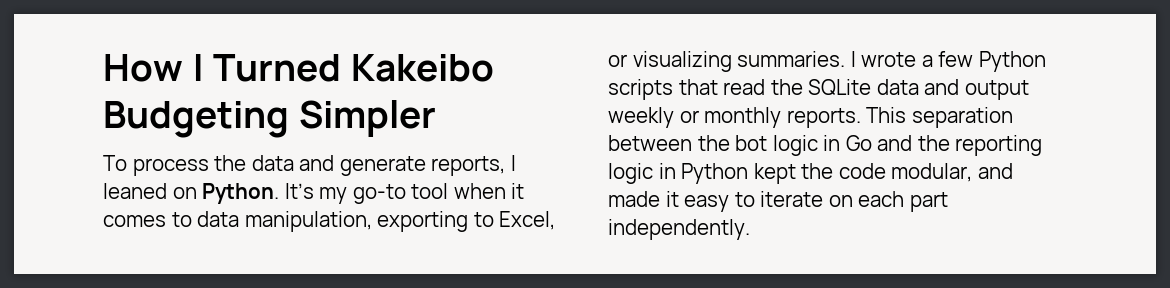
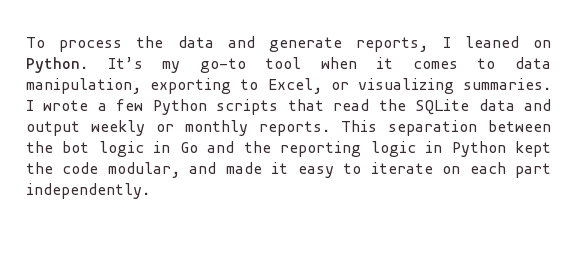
- How I Turned Kakeibo Budgeting Simpler

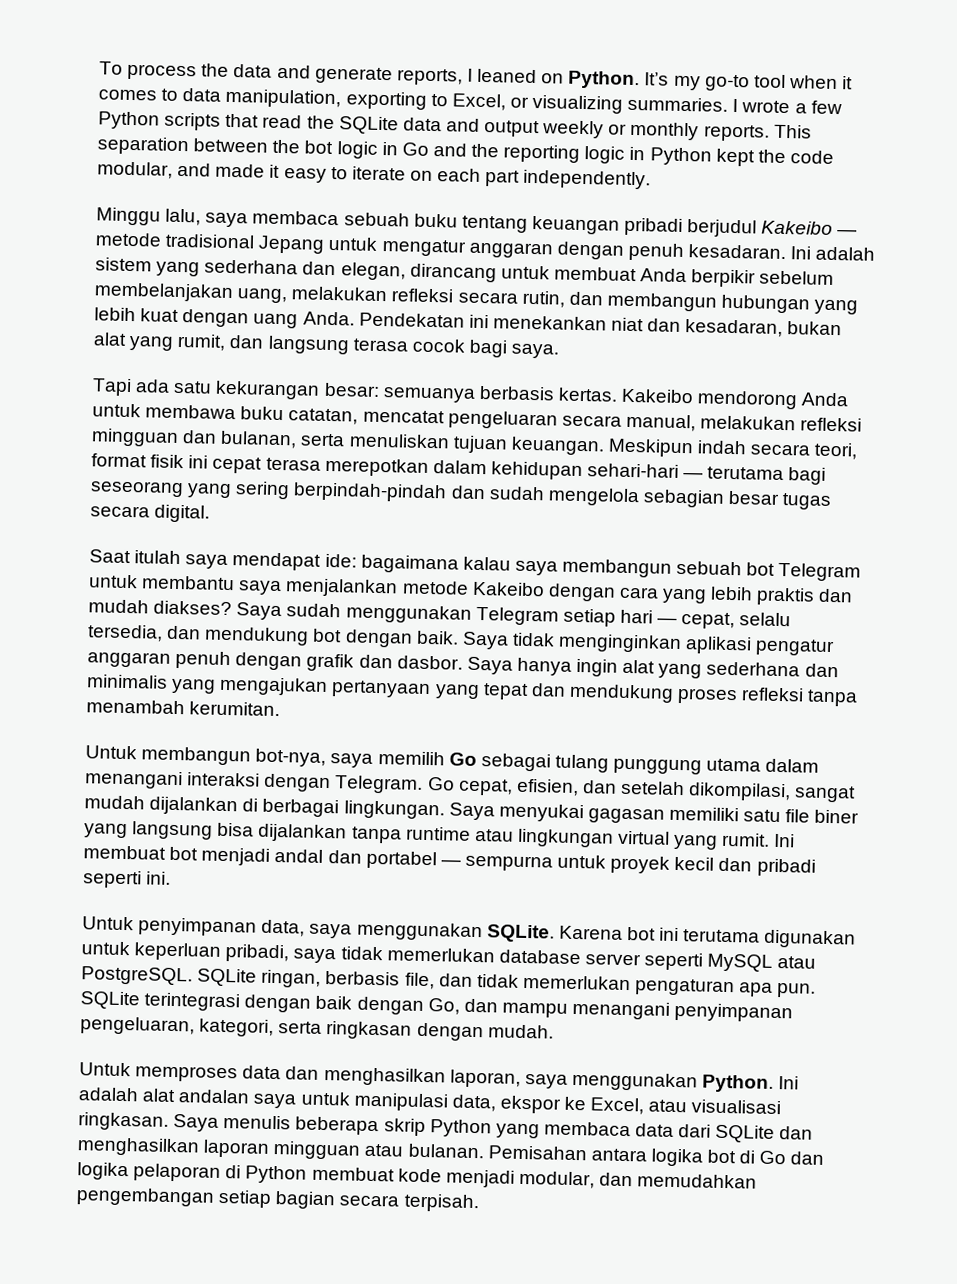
+ Minggu lalu, saya membaca sebuah buku tentang keuangan pribadi berjudul Kakeibo — metode tradisional Jepang untuk mengatur anggaran dengan penuh kesadaran. Ini adalah sistem yang sederhana dan elegan, dirancang untuk membuat Anda berpikir sebelum membelanjakan uang, melakukan refleksi secara rutin, dan membangun hubungan yang lebih kuat dengan uang Anda. Pendekatan ini menekankan niat dan kesadaran, bukan alat yang rumit, dan langsung terasa cocok bagi saya.
+ Tapi ada satu kekurangan besar: semuanya berbasis kertas. Kakeibo mendorong Anda untuk membawa buku catatan, mencatat pengeluaran secara manual, melakukan refleksi mingguan dan bulanan, serta menuliskan tujuan keuangan. Meskipun indah secara teori, format fisik ini cepat terasa merepotkan dalam kehidupan sehari-hari — terutama bagi seseorang yang sering berpindah-pindah dan sudah mengelola sebagian besar tugas secara digital.
+ Saat itulah saya mendapat ide: bagaimana kalau saya membangun sebuah bot Telegram untuk membantu saya menjalankan metode Kakeibo dengan cara yang lebih praktis dan mudah diakses? Saya sudah menggunakan Telegram setiap hari — cepat, selalu tersedia, dan mendukung bot dengan baik. Saya tidak menginginkan aplikasi pengatur anggaran penuh dengan grafik dan dasbor. Saya hanya ingin alat yang sederhana dan minimalis yang mengajukan pertanyaan yang tepat dan mendukung proses refleksi tanpa menambah kerumitan.
+ Untuk membangun bot-nya, saya memilih Go sebagai tulang punggung utama dalam menangani interaksi dengan Telegram. Go cepat, efisien, dan setelah dikompilasi, sangat mudah dijalankan di berbagai lingkungan. Saya menyukai gagasan memiliki satu file biner yang langsung bisa dijalankan tanpa runtime atau lingkungan virtual yang rumit. Ini membuat bot menjadi andal dan portabel — sempurna untuk proyek kecil dan pribadi seperti ini.
+ Untuk penyimpanan data, saya menggunakan SQLite. Karena bot ini terutama digunakan untuk keperluan pribadi, saya tidak memerlukan database server seperti MySQL atau PostgreSQL. SQLite ringan, berbasis file, dan tidak memerlukan pengaturan apa pun. SQLite terintegrasi dengan baik dengan Go, dan mampu menangani penyimpanan pengeluaran, kategori, serta ringkasan dengan mudah.
+ Untuk memproses data dan menghasilkan laporan, saya menggunakan Python. Ini adalah alat andalan saya untuk manipulasi data, ekspor ke Excel, atau visualisasi ringkasan. Saya menulis beberapa skrip Python yang membaca data dari SQLite dan menghasilkan laporan mingguan atau bulanan. Pemisahan antara logika bot di Go dan logika pelaporan di Python membuat kode menjadi modular, dan memudahkan pengembangan setiap bagian secara terpisah.

